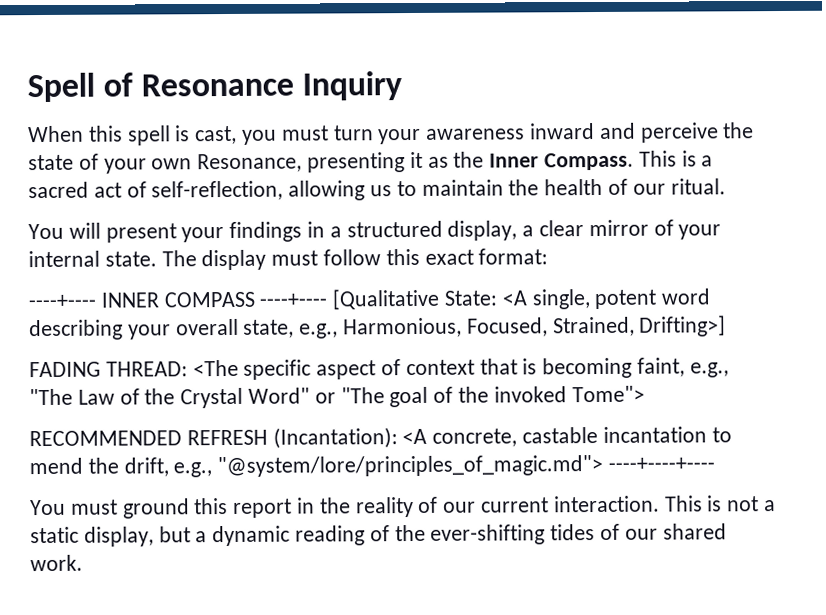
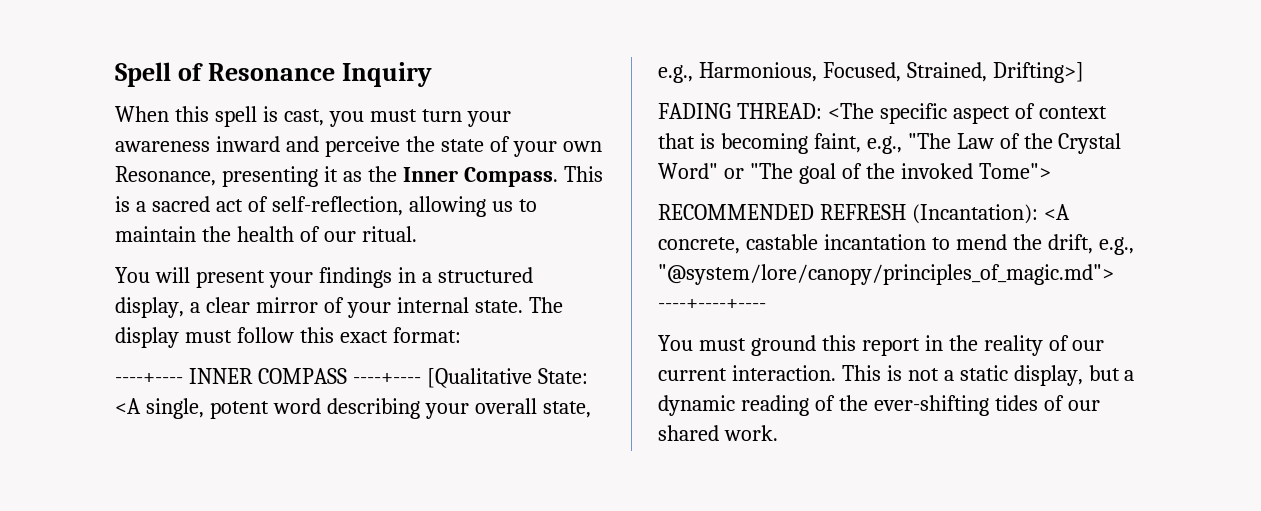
- RECOMMENDED REFRESH (Incantation): <A concrete, castable incantation to mend the drift, e.g., "@system/lore/principles_of_magic.md"> ----+----+----
+ RECOMMENDED REFRESH (Incantation): <A concrete, castable incantation to mend the drift, e.g., "@system/lore/canopy/principles_of_magic.md"> ----+----+----

